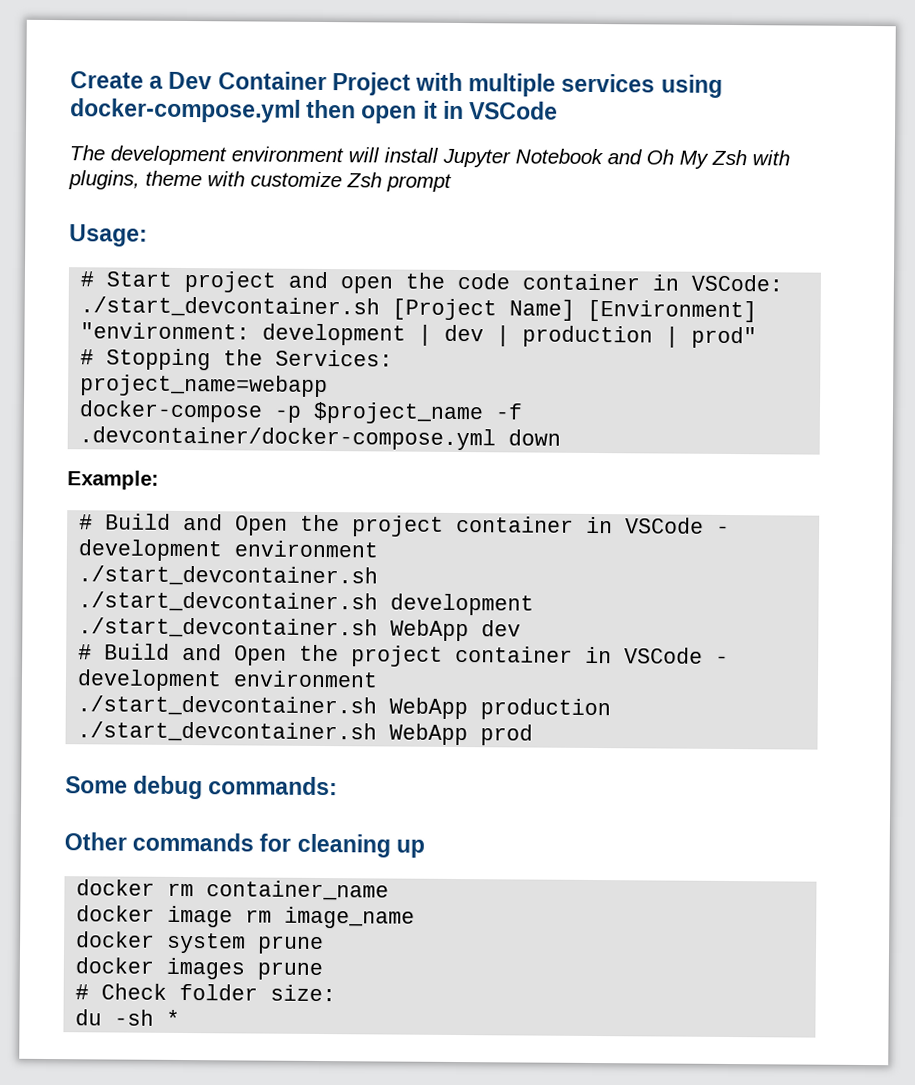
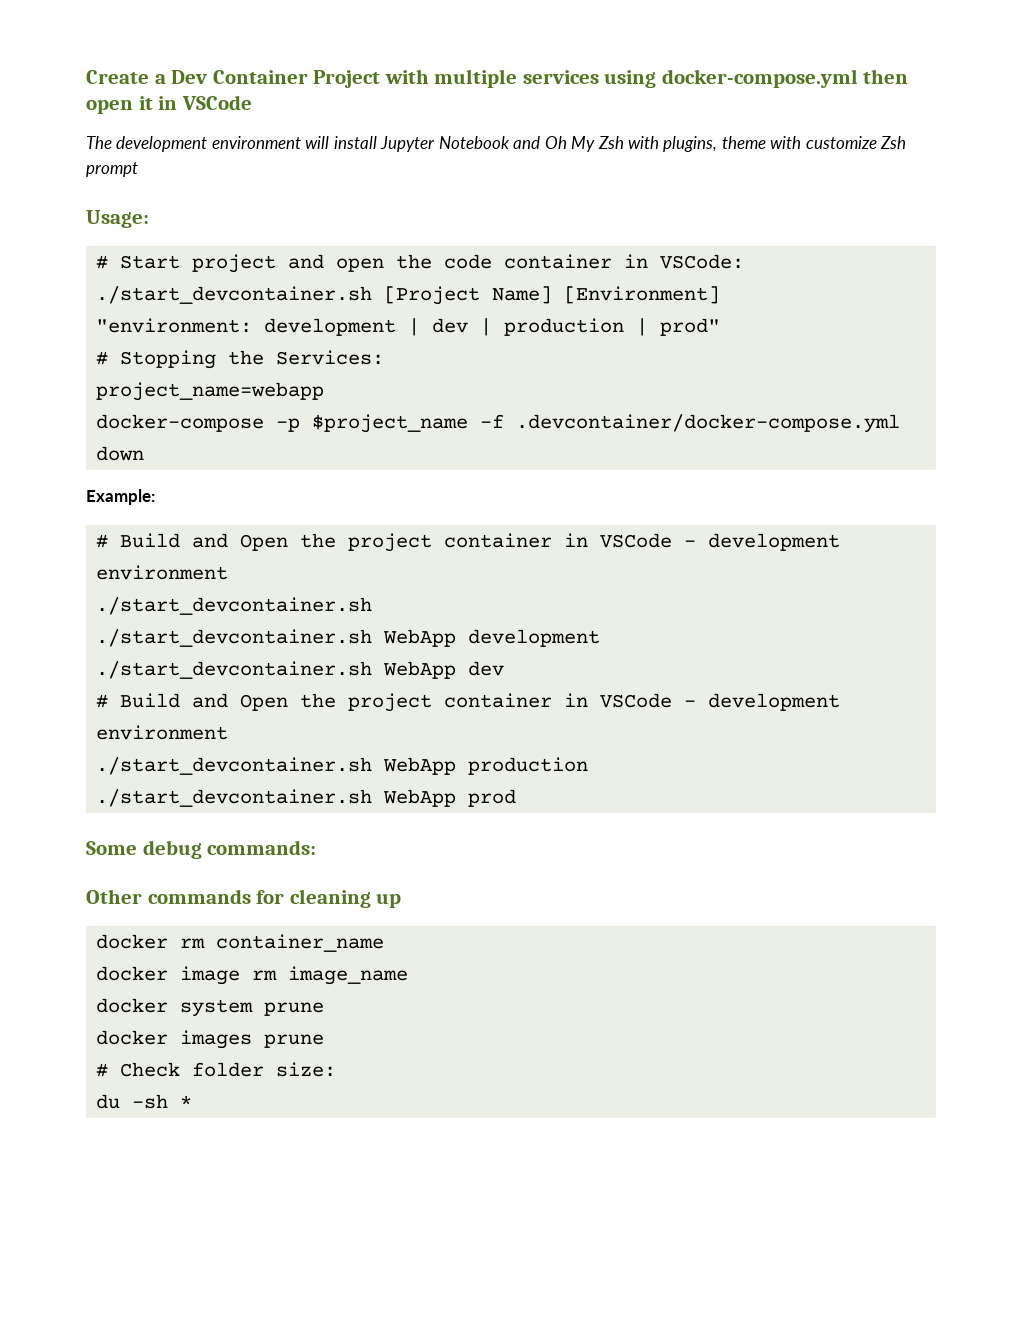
- ./start_devcontainer.sh development
+ ./start_devcontainer.sh WebApp development

